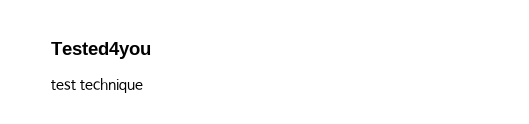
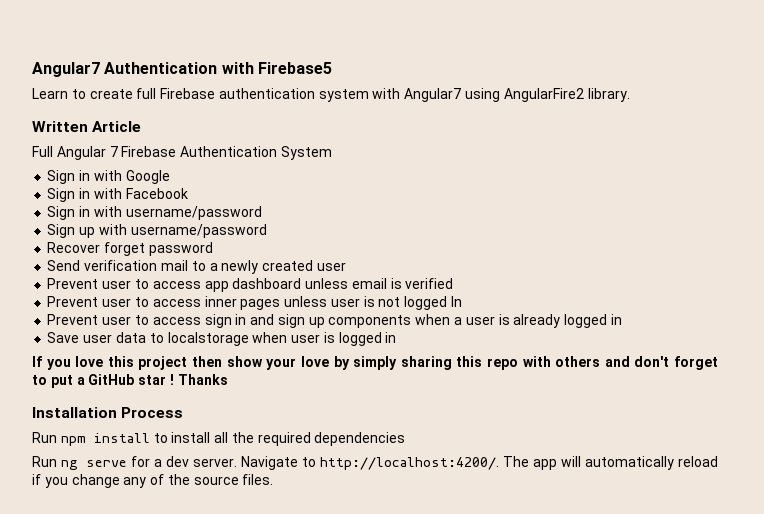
- Tested4you
- test technique
+ Angular7 Authentication with Firebase5
+ Learn to create full Firebase authentication system with Angular7 using AngularFire2 library.
+ Written Article
+ Full Angular 7 Firebase Authentication System
+ Sign in with Google
+ Sign in with Facebook
+ Sign in with username/password
+ Sign up with username/password
+ Recover forget password
+ Send verification mail to a newly created user
+ Prevent user to access app dashboard unless email is verified
+ Prevent user to access inner pages unless user is not logged In
+ Prevent user to access sign in and sign up components when a user is already logged in
+ Save user data to localstorage when user is logged in
+ If you love this project then show your love by simply sharing this repo with others and don't forget to put a GitHub star ! Thanks
+ Installation Process
+ Run npm install to install all the required dependencies
+ Run ng serve for a dev server. Navigate to http://localhost:4200/. The app will automatically reload if you change any of the source files.

